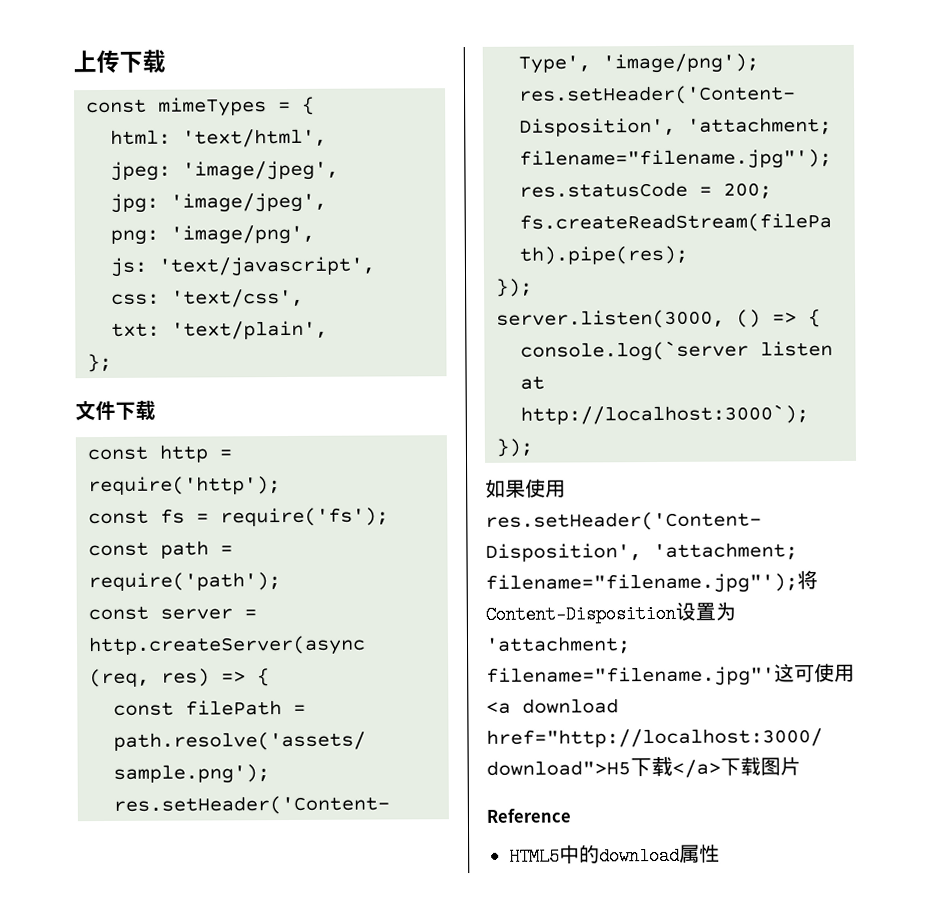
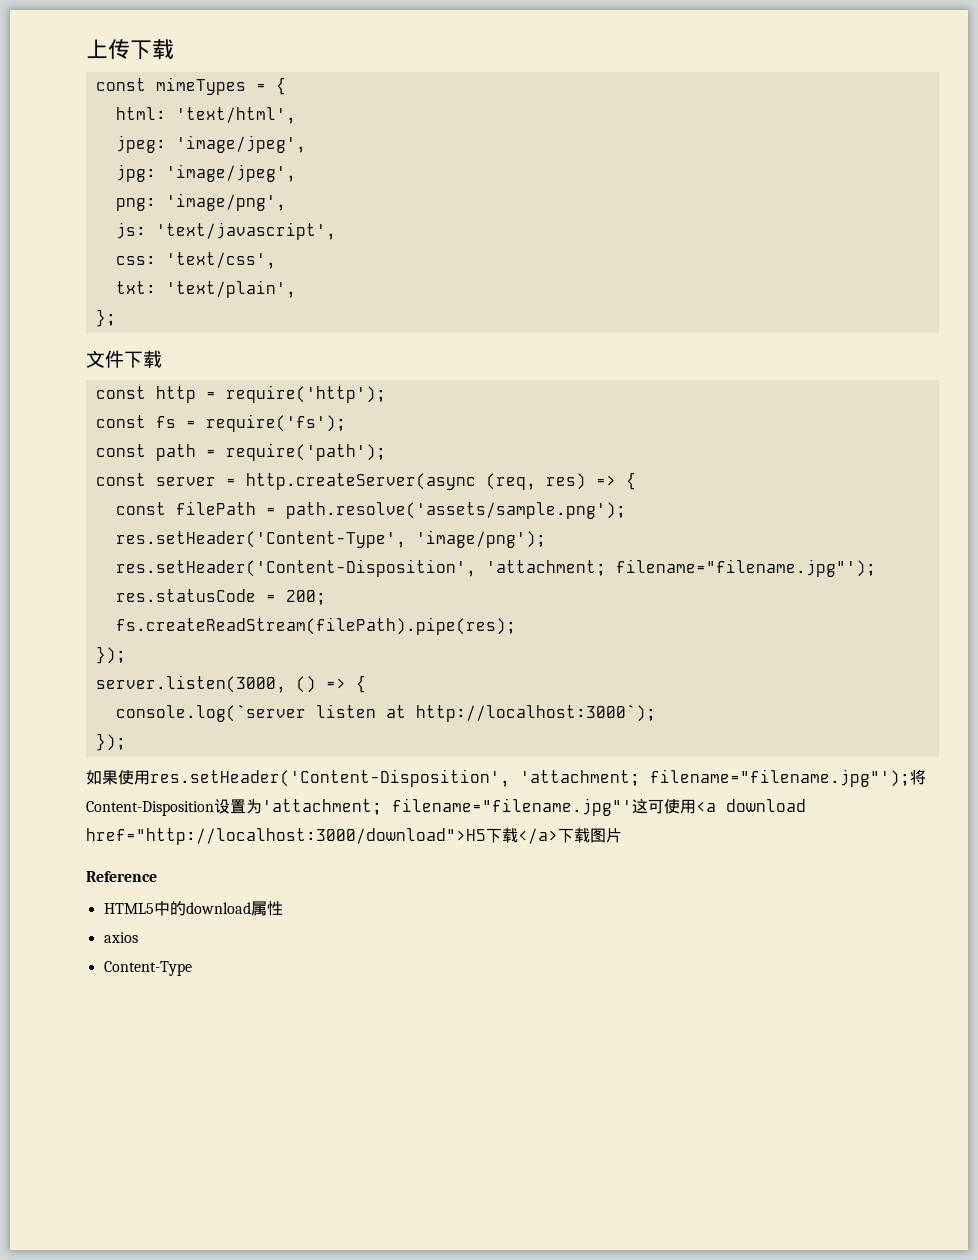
+ axios
+ Content-Type

